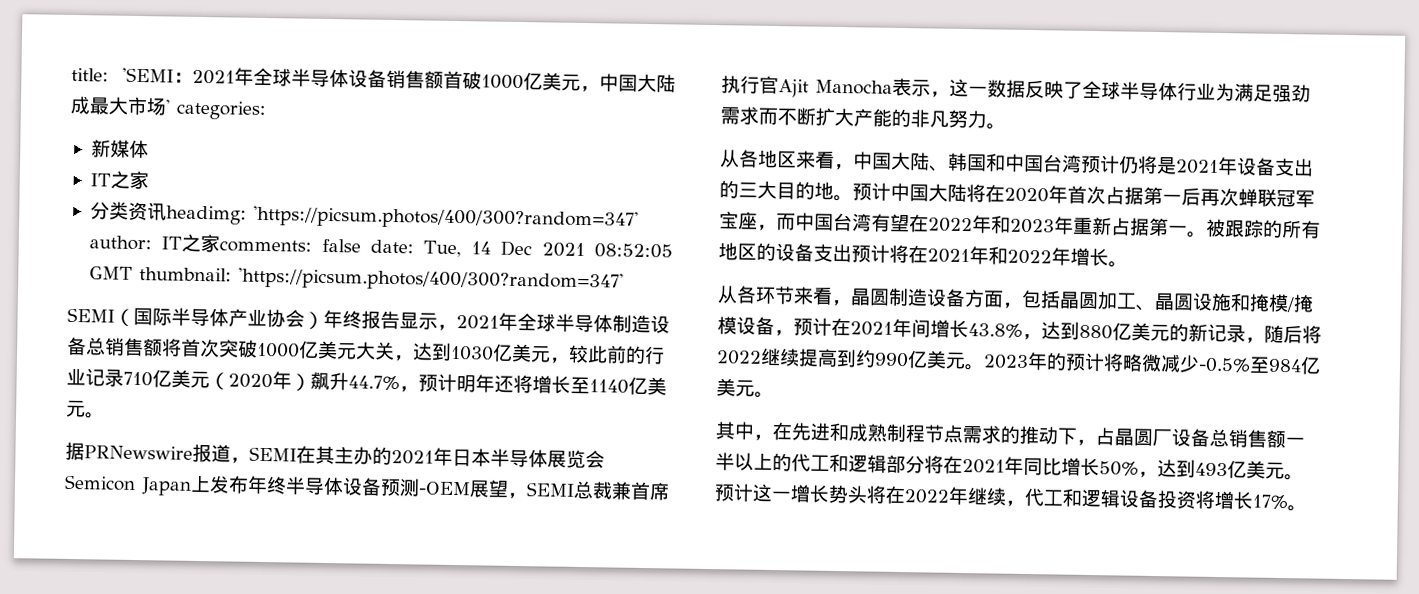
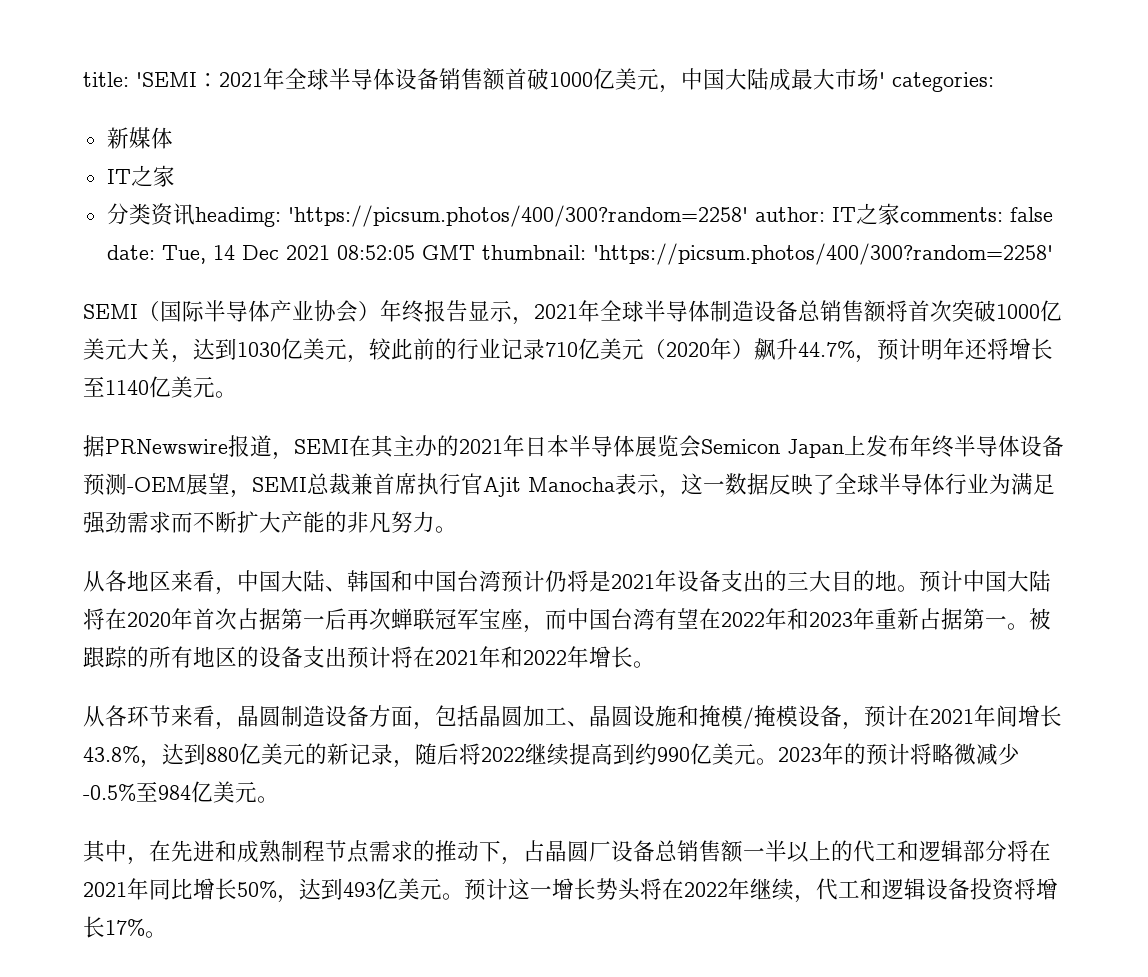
- 分类资讯headimg: 'https://picsum.photos/400/300?random=347' author: IT之家comments: false date: Tue, 14 Dec 2021 08:52:05 GMT thumbnail: 'https://picsum.photos/400/300?random=347'
+ 分类资讯headimg: 'https://picsum.photos/400/300?random=2258' author: IT之家comments: false date: Tue, 14 Dec 2021 08:52:05 GMT thumbnail: 'https://picsum.photos/400/300?random=2258'

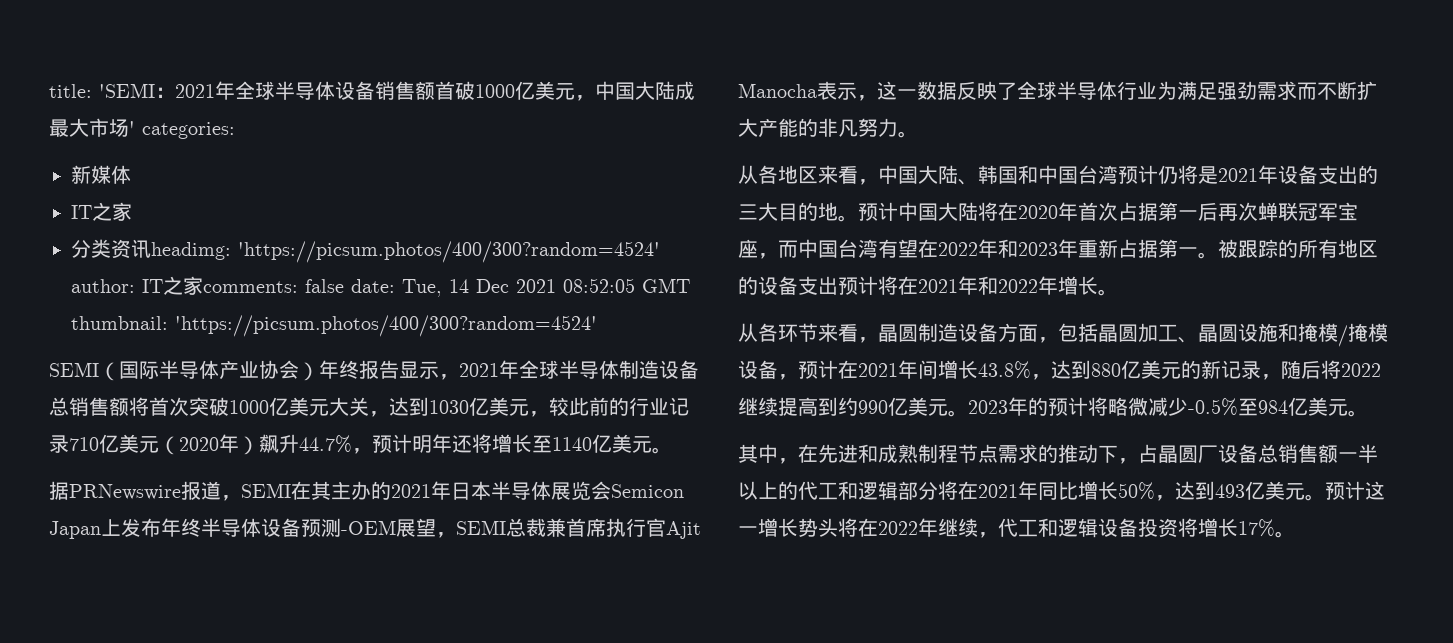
- 分类资讯headimg: 'https://picsum.photos/400/300?random=2258' author: IT之家comments: false date: Tue, 14 Dec 2021 08:52:05 GMT thumbnail: 'https://picsum.photos/400/300?random=2258'
+ 分类资讯headimg: 'https://picsum.photos/400/300?random=4524' author: IT之家comments: false date: Tue, 14 Dec 2021 08:52:05 GMT thumbnail: 'https://picsum.photos/400/300?random=4524'

